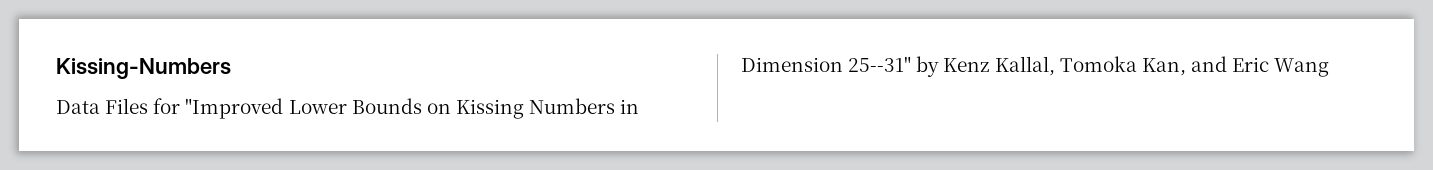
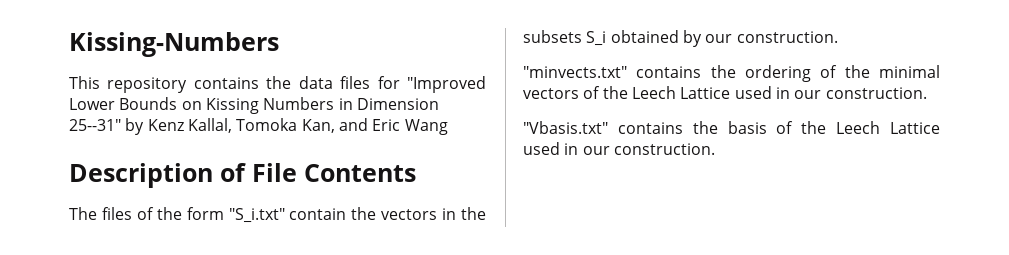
- Data Files for "Improved Lower Bounds on Kissing Numbers in Dimension 25--31" by Kenz Kallal, Tomoka Kan, and Eric Wang
+ This repository contains the data files for "Improved Lower Bounds on Kissing Numbers in Dimension 25--31" by Kenz Kallal, Tomoka Kan, and Eric Wang
+ Description of File Contents
+ The files of the form "S_i.txt" contain the vectors in the subsets S_i obtained by our construction.
+ "minvects.txt" contains the ordering of the minimal vectors of the Leech Lattice used in our construction.
+ "Vbasis.txt" contains the basis of the Leech Lattice used in our construction.

